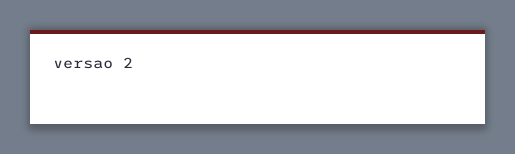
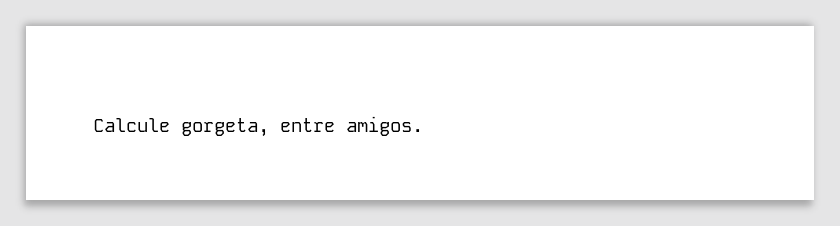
- versao 2
+ Calcule gorgeta, entre amigos.

